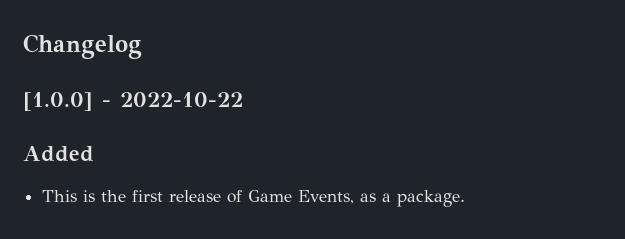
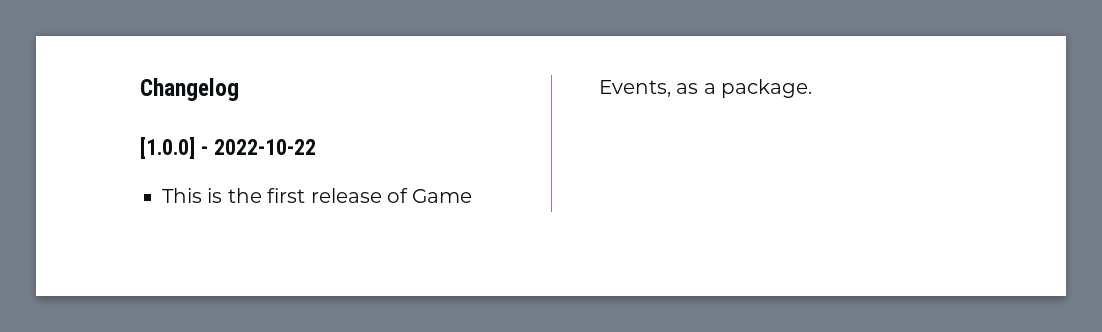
- Added

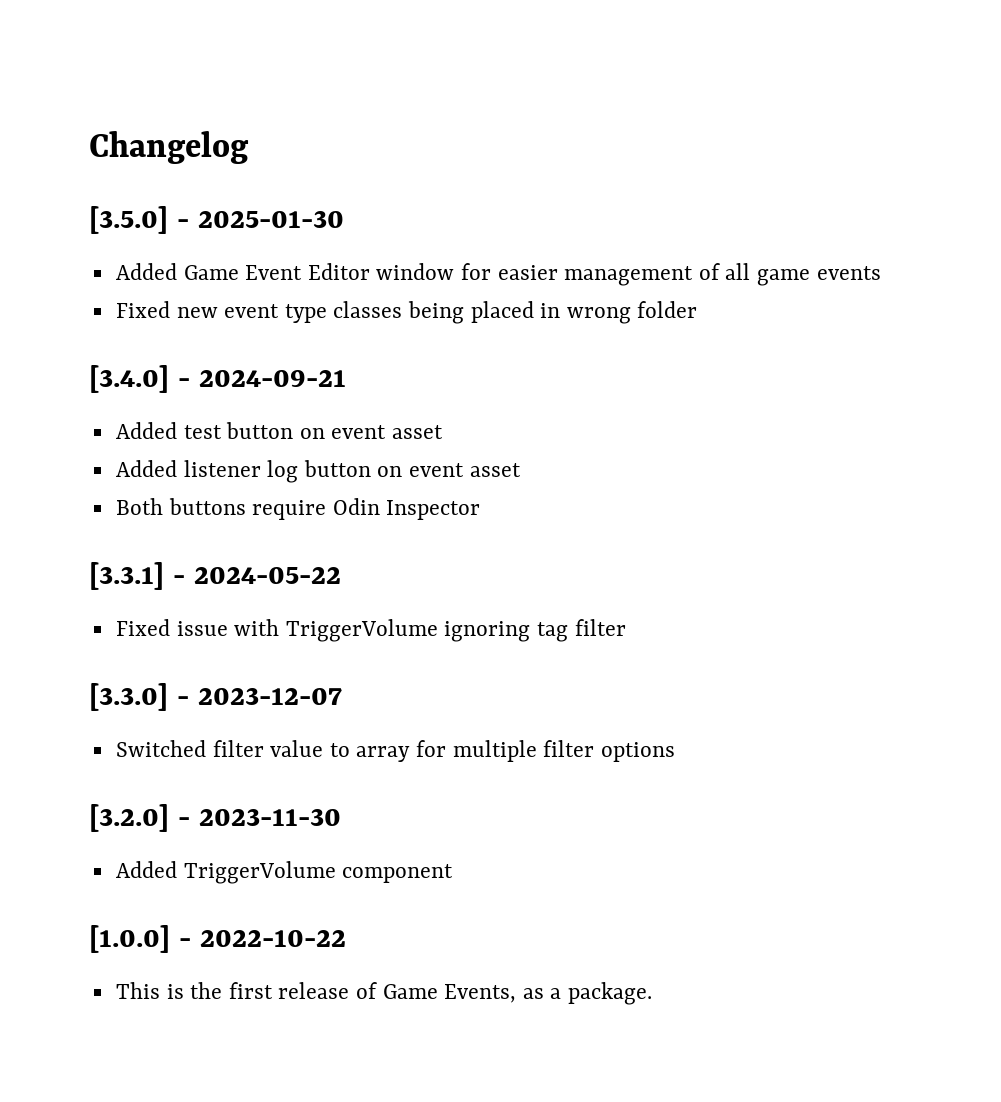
+ [3.5.0] - 2025-01-30
+ Added Game Event Editor window for easier management of all game events
+ Fixed new event type classes being placed in wrong folder
+ [3.4.0] - 2024-09-21
+ Added test button on event asset
+ Added listener log button on event asset
+ Both buttons require Odin Inspector
+ [3.3.1] - 2024-05-22
+ Fixed issue with TriggerVolume ignoring tag filter
+ [3.3.0] - 2023-12-07
+ Switched filter value to array for multiple filter options
+ [3.2.0] - 2023-11-30
+ Added TriggerVolume component

